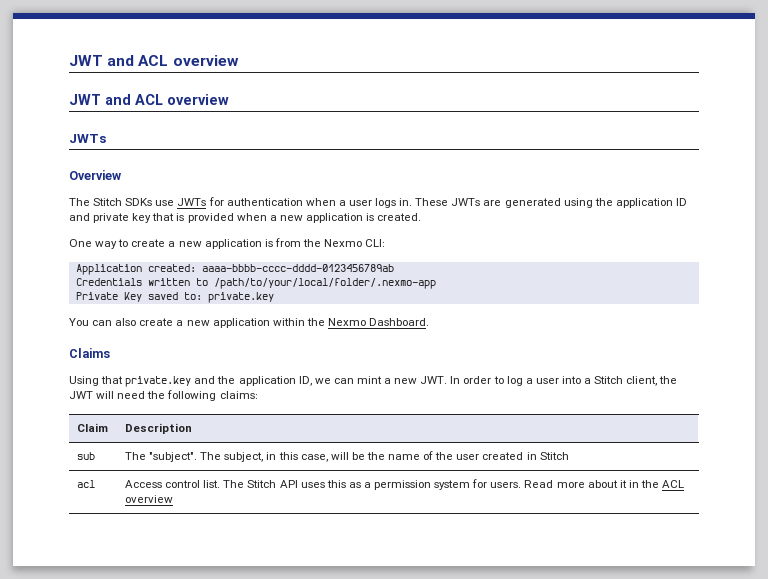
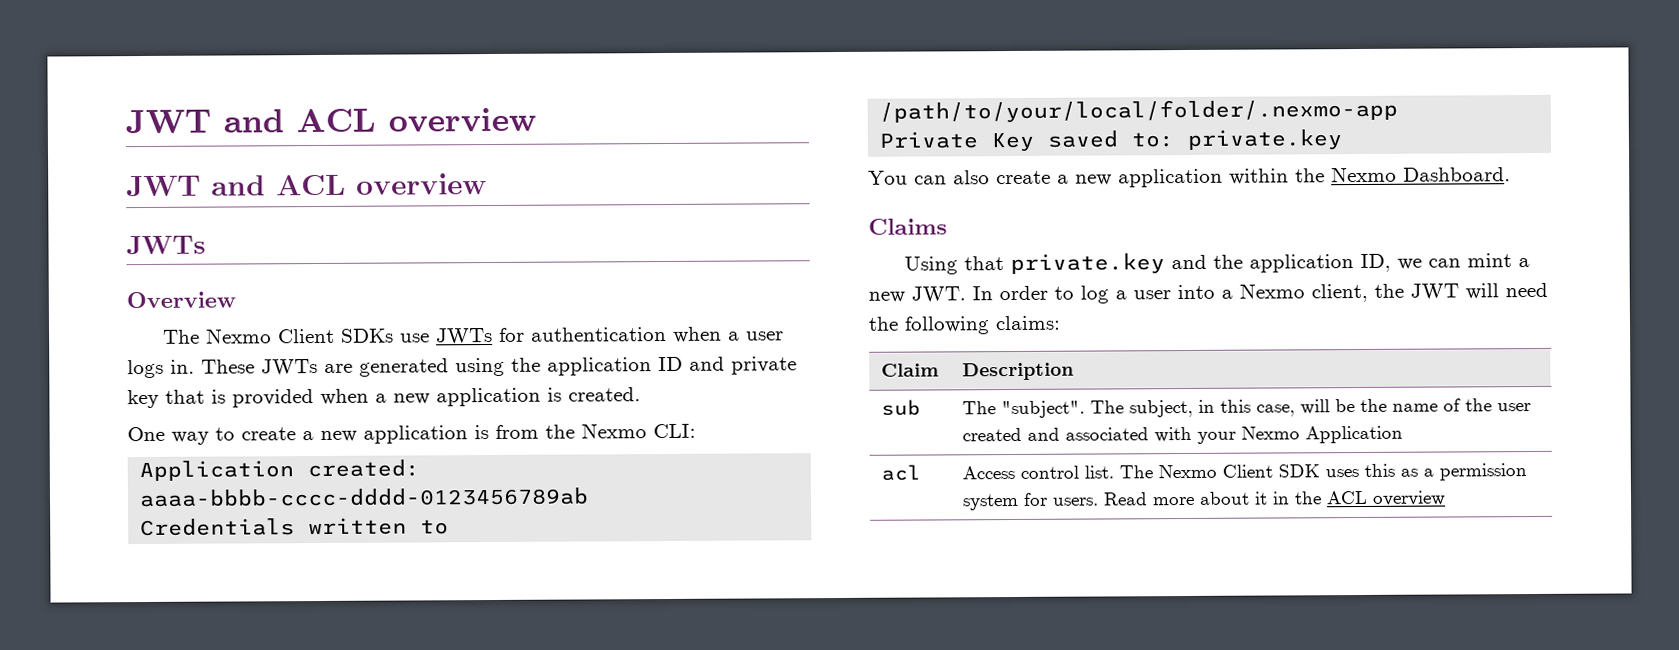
- The Stitch SDKs use JWTs for authentication when a user logs in.
+ The Nexmo Client SDKs use JWTs for authentication when a user logs in.
- Using that private.key and the application ID, we can mint a new JWT. In order to log a user into a Stitch client, the JWT will need the following claims:
+ Using that private.key and the application ID, we can mint a new JWT. In order to log a user into a Nexmo client, the JWT will need the following claims:
- sub | The "subject". The subject, in this case, will be the name of the user created in Stitch
+ sub | The "subject". The subject, in this case, will be the name of the user created and associated with your Nexmo Application
- acl | Access control list. The Stitch API uses this as a permission system for users. Read more about it in the ACL overview
+ acl | Access control list. The Nexmo Client SDK uses this as a permission system for users. Read more about it in the ACL overview

